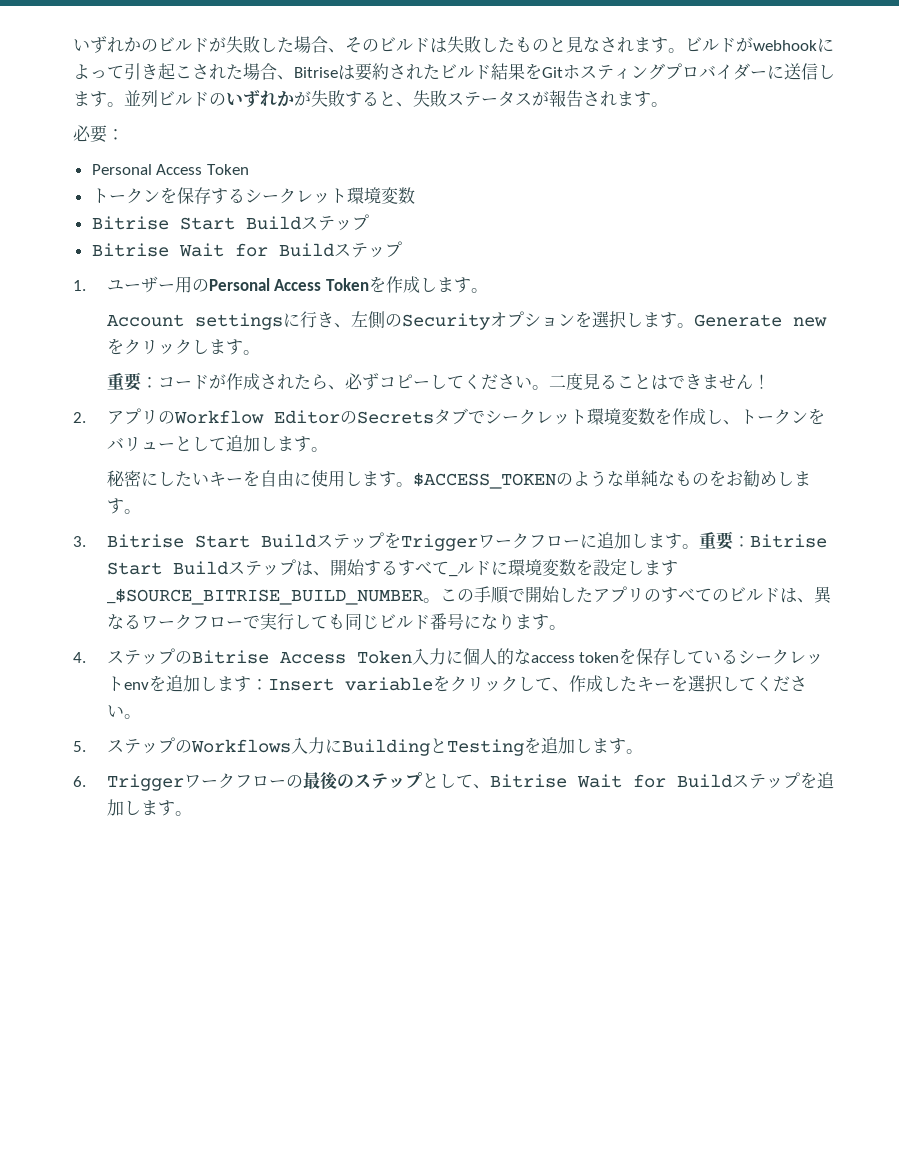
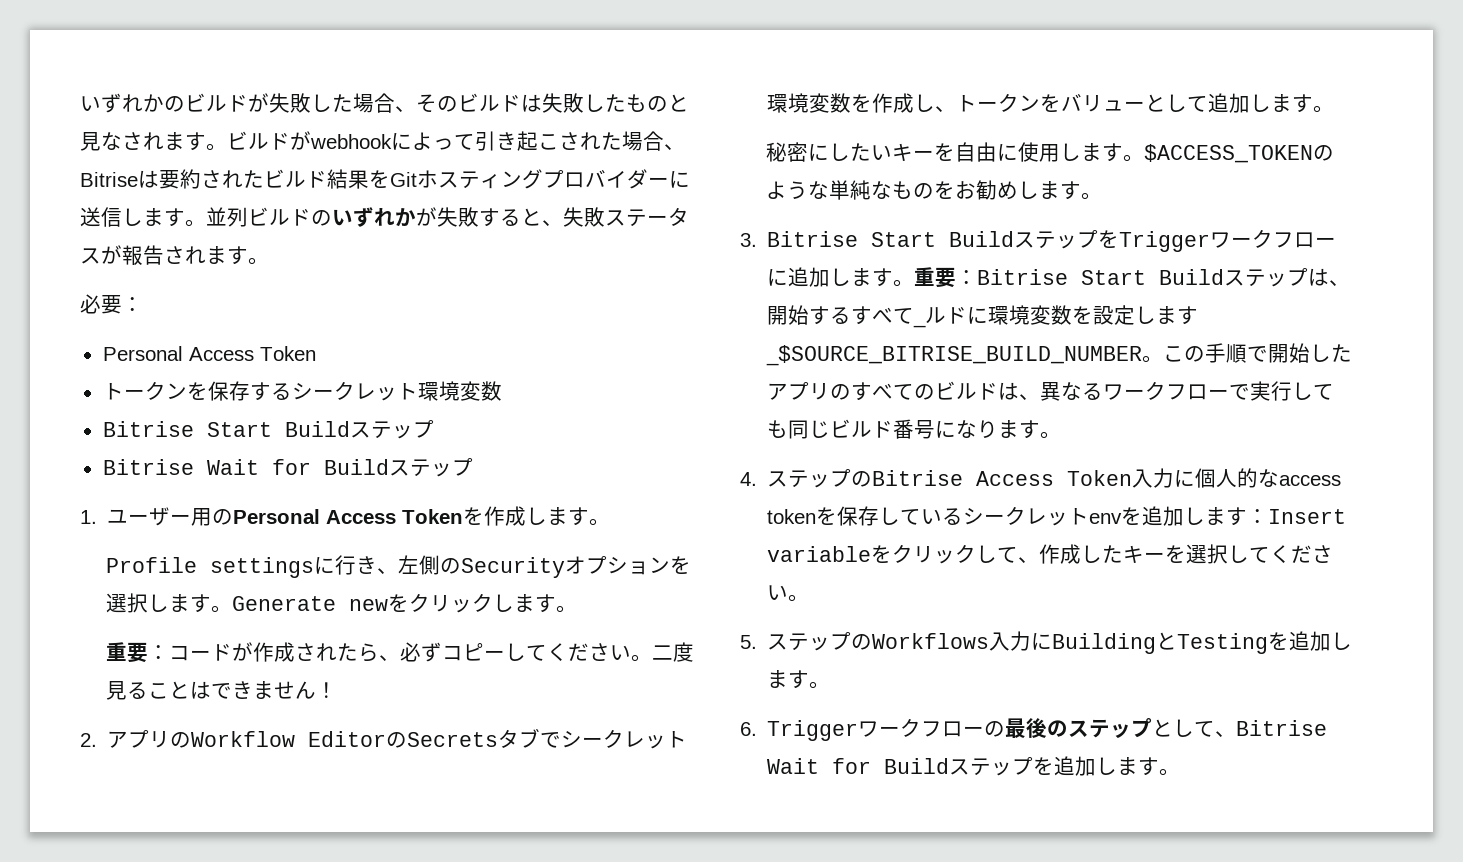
- Account settingsに行き、左側のSecurityオプションを選択します。
+ Profile settingsに行き、左側のSecurityオプションを選択します。

